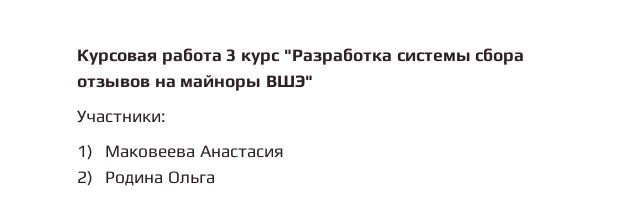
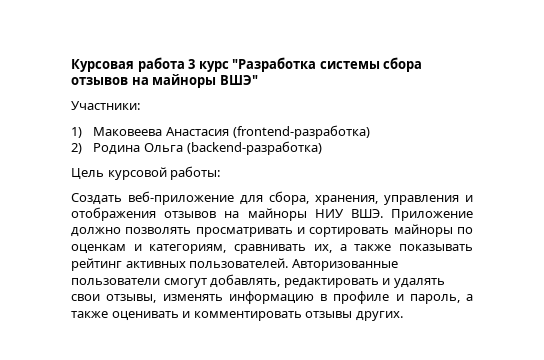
- 1) Маковеева Анастасия
+ 1) Маковеева Анастасия (frontend-разработка)
- 2) Родина Ольга
+ 2) Родина Ольга (backend-разработка)
+ Цель курсовой работы:
+ Создать веб-приложение для сбора, хранения, управления и отображения отзывов на майноры НИУ ВШЭ. Приложение должно позволять просматривать и сортировать майноры по оценкам и категориям, сравнивать их, а также показывать рейтинг активных пользователей. Авторизованные пользователи смогут добавлять, редактировать и удалять свои отзывы, изменять информацию в профиле и пароль, а также оценивать и комментировать отзывы других.

